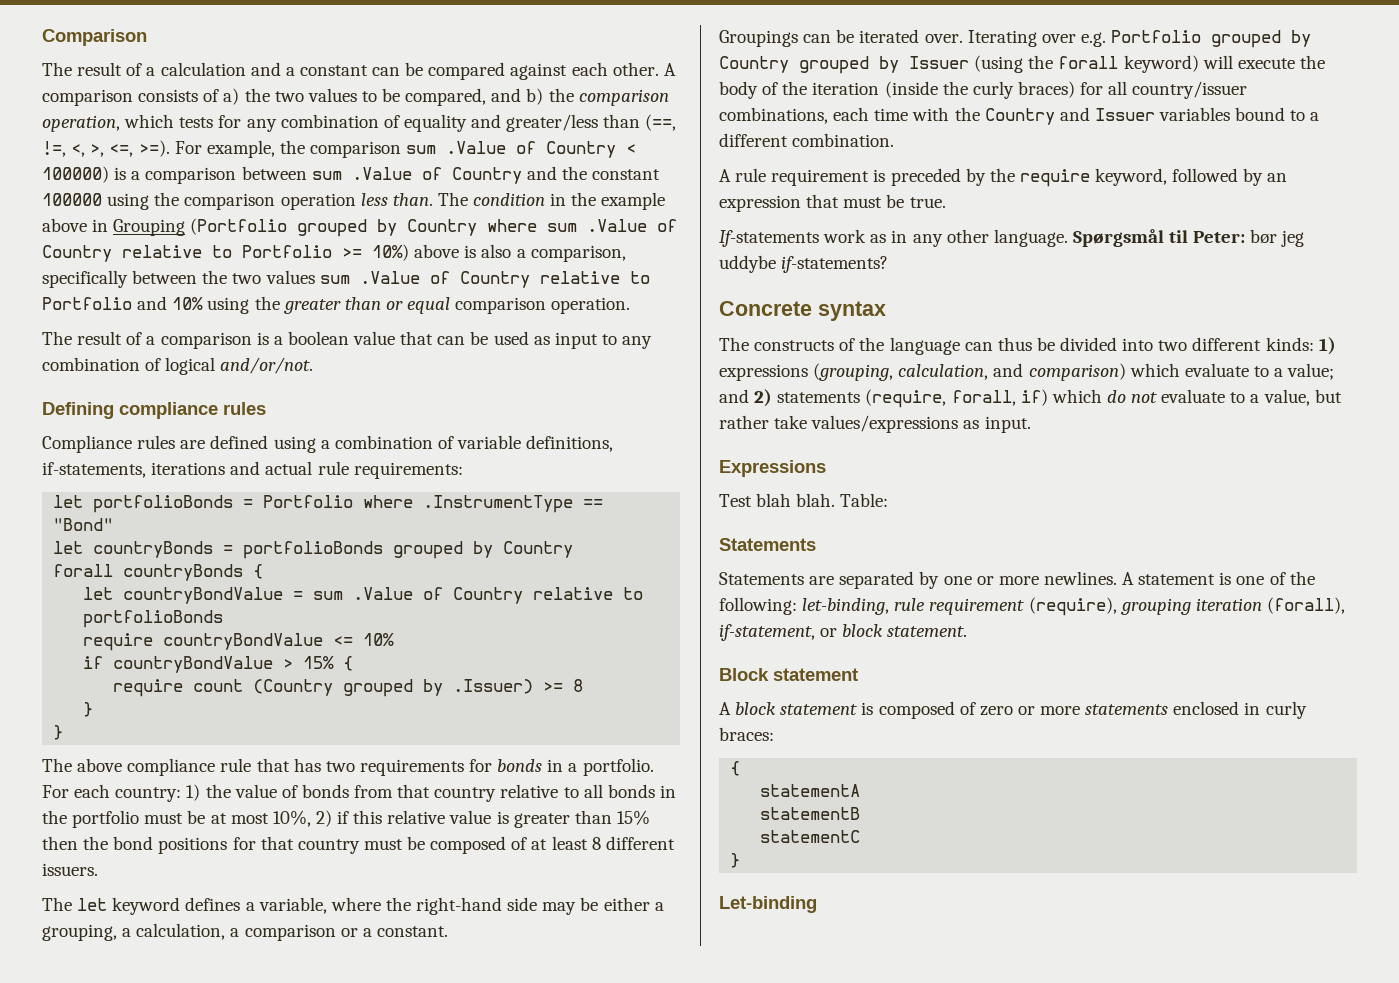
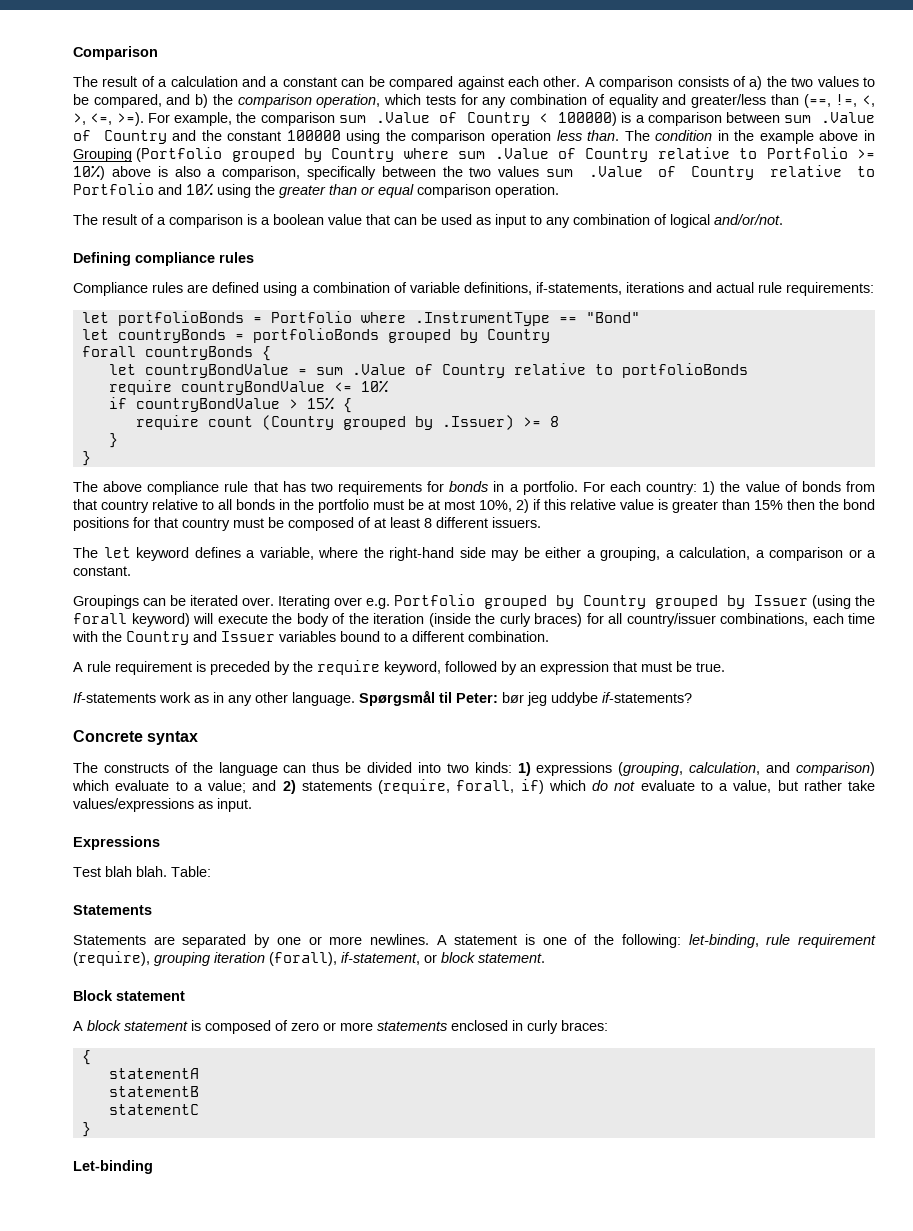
- The constructs of the language can thus be divided into two different kinds: 1) expressions (grouping, calculation, and comparison) which evaluate to a value; and 2) statements (require, forall, if) which do not evaluate to a value, but rather take values/expressions as input.
+ The constructs of the language can thus be divided into two kinds: 1) expressions (grouping, calculation, and comparison) which evaluate to a value; and 2) statements (require, forall, if) which do not evaluate to a value, but rather take values/expressions as input.

